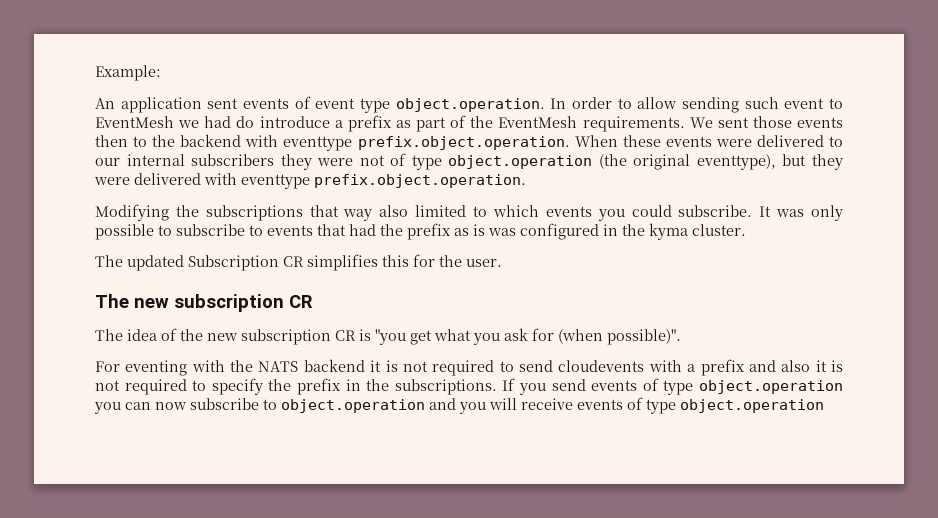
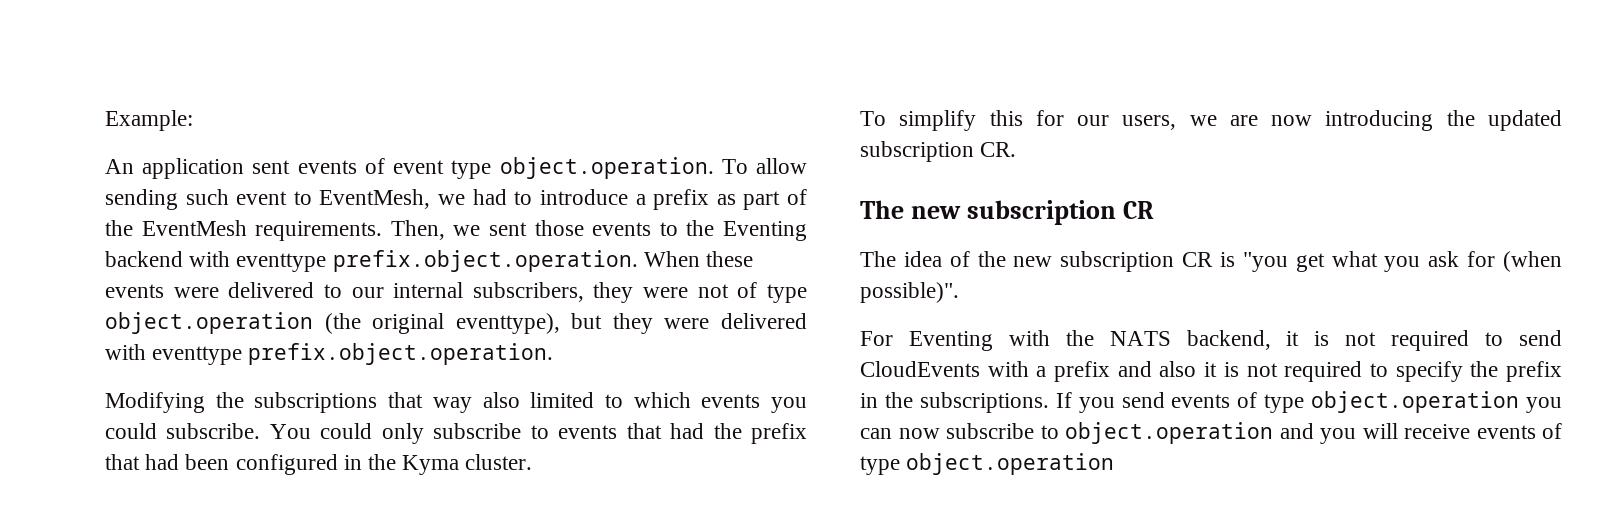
- An application sent events of event type object.operation. In order to allow sending such event to EventMesh we had do introduce a prefix as part of the EventMesh requirements.
+ An application sent events of event type object.operation. To allow sending such event to EventMesh, we had to introduce a prefix as part of the EventMesh requirements.
- We sent those events then to the backend with eventtype prefix.object.operation. When these events were delivered to our internal subscribers they were not of type object.operation (the original eventtype), but they were delivered with eventtype prefix.object.operation.
+ Then, we sent those events to the Eventing backend with eventtype prefix.object.operation. When these events were delivered to our internal subscribers, they were not of type object.operation (the original eventtype), but they were delivered with eventtype prefix.object.operation.
- It was only possible to subscribe to events that had the prefix as is was configured in the kyma cluster.
+ You could only subscribe to events that had the prefix that had been configured in the Kyma cluster.
- The updated Subscription CR simplifies this for the user.
+ To simplify this for our users, we are now introducing the updated subscription CR.
- For eventing with the NATS backend it is not required to send cloudevents with a prefix and also it is not required to specify the prefix in the subscriptions.
+ For Eventing with the NATS backend, it is not required to send CloudEvents with a prefix and also it is not required to specify the prefix in the subscriptions.

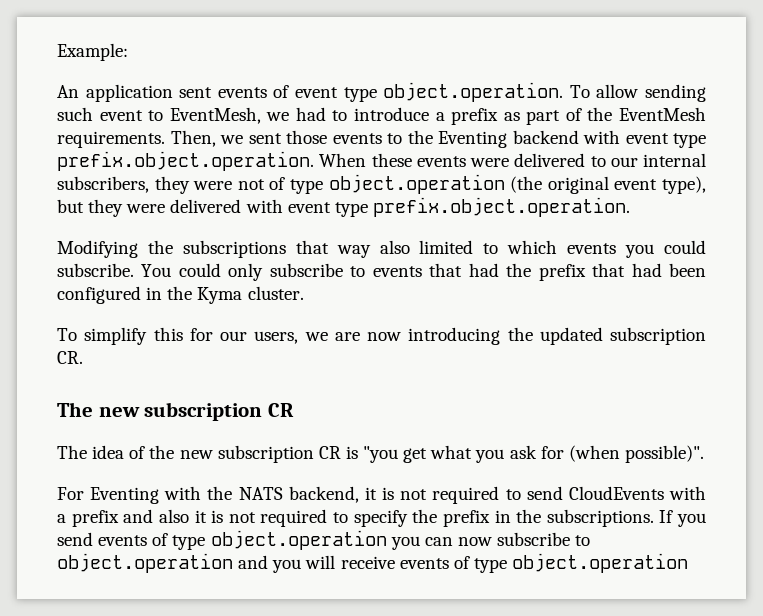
- Then, we sent those events to the Eventing backend with eventtype prefix.object.operation. When these events were delivered to our internal subscribers, they were not of type object.operation (the original eventtype), but they were delivered with eventtype prefix.object.operation.
+ Then, we sent those events to the Eventing backend with event type prefix.object.operation. When these events were delivered to our internal subscribers, they were not of type object.operation (the original event type), but they were delivered with event type prefix.object.operation.

